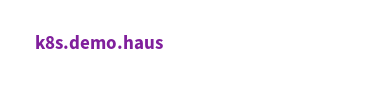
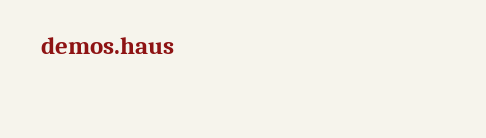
- k8s.demo.haus
+ demos.haus

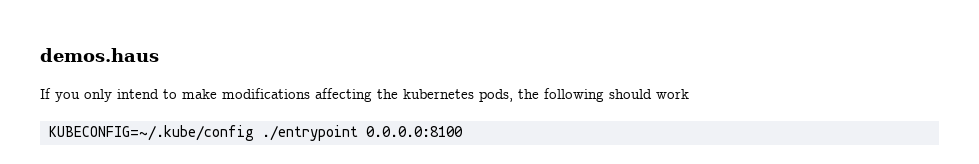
+ If you only intend to make modifications affecting the kubernetes pods, the following should work
+ KUBECONFIG=~/.kube/config ./entrypoint 0.0.0.0:8100

